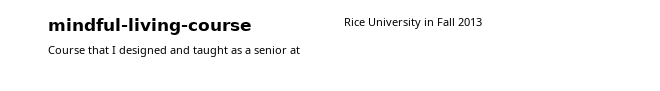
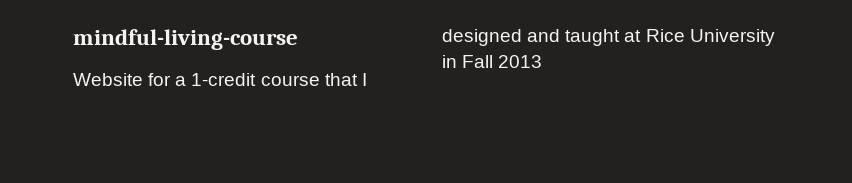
- Course that I designed and taught as a senior at Rice University in Fall 2013
+ Website for a 1-credit course that I designed and taught at Rice University in Fall 2013

